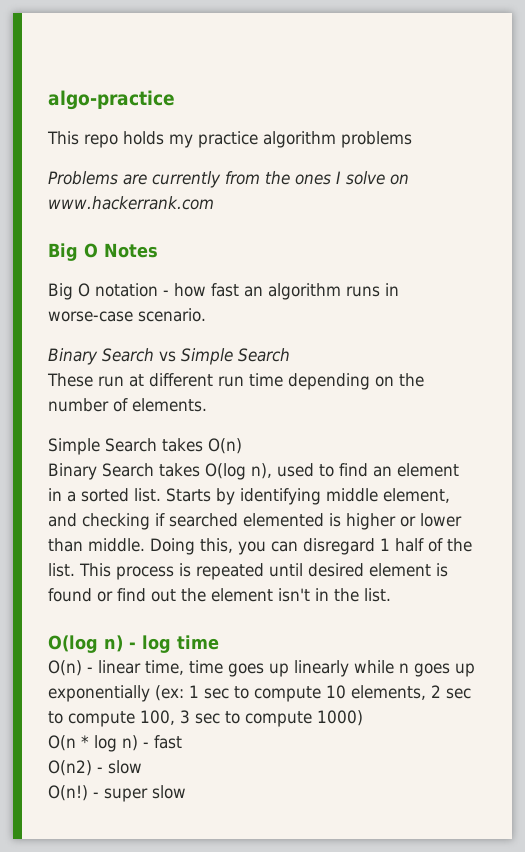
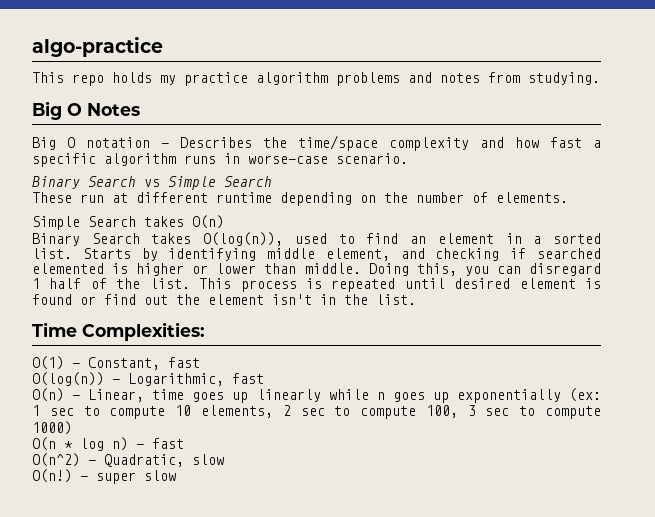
- This repo holds my practice algorithm problems
- Problems are currently from the ones I solve on www.hackerrank.com
+ This repo holds my practice algorithm problems and notes from studying.
- Big O notation - how fast an algorithm runs in worse-case scenario.
+ Big O notation - Describes the time/space complexity and how fast a specific algorithm runs in worse-case scenario.
- These run at different run time depending on the number of elements.
+ These run at different runtime depending on the number of elements.
- Binary Search takes O(log n), used to find an element in a sorted list.
+ Binary Search takes O(log(n)), used to find an element in a sorted list.
- O(log n) - log time
+ Time Complexities:
+ O(1) - Constant, fast
+ O(log(n)) - Logarithmic, fast
- O(n) - linear time, time goes up linearly while n goes up exponentially (ex: 1 sec to compute 10 elements, 2 sec to compute 100, 3 sec to compute 1000)
+ O(n) - Linear, time goes up linearly while n goes up exponentially (ex: 1 sec to compute 10 elements, 2 sec to compute 100, 3 sec to compute 1000)
- O(n2) - slow
+ O(n^2) - Quadratic, slow

